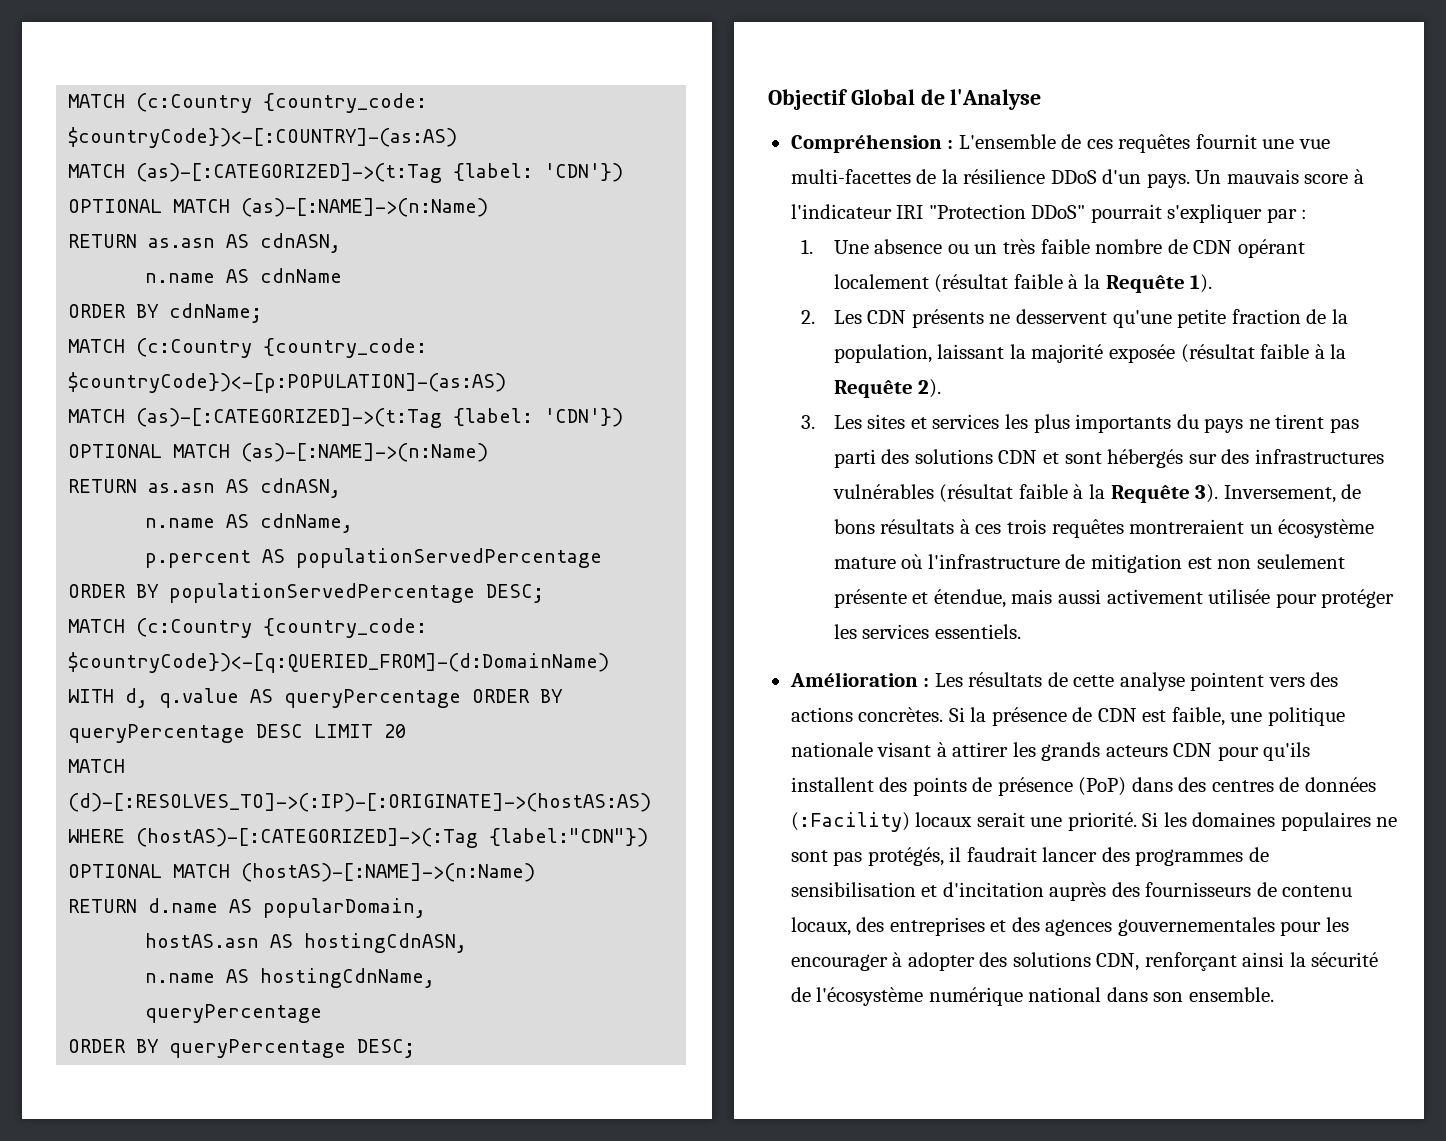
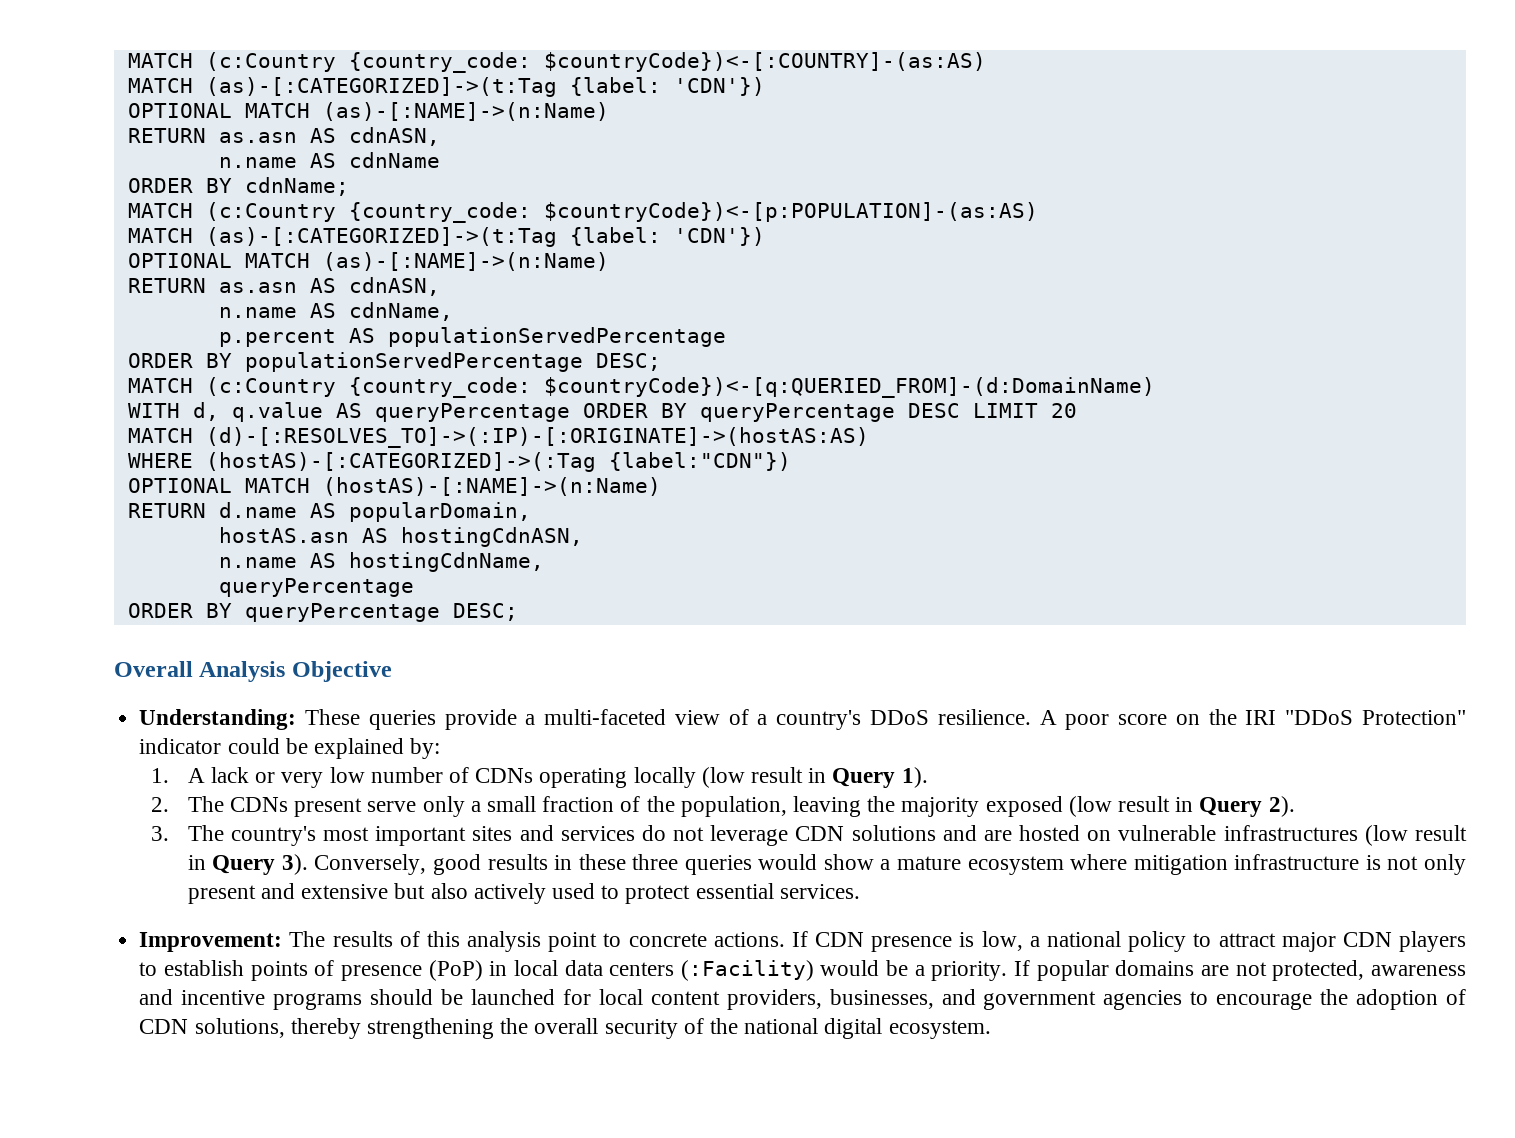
- Objectif Global de l'Analyse
- Compréhension : L'ensemble de ces requêtes fournit une vue multi-facettes de la résilience DDoS d'un pays. Un mauvais score à l'indicateur IRI "Protection DDoS" pourrait s'expliquer par :
- 1. Une absence ou un très faible nombre de CDN opérant localement (résultat faible à la Requête 1).
- 2. Les CDN présents ne desservent qu'une petite fraction de la population, laissant la majorité exposée (résultat faible à la Requête 2).
- 3. Les sites et services les plus importants du pays ne tirent pas parti des solutions CDN et sont hébergés sur des infrastructures vulnérables (résultat faible à la Requête 3). Inversement, de bons résultats à ces trois requêtes montreraient un écosystème mature où l'infrastructure de mitigation est non seulement présente et étendue, mais aussi activement utilisée pour protéger les services essentiels.
- Amélioration : Les résultats de cette analyse pointent vers des actions concrètes. Si la présence de CDN est faible, une politique nationale visant à attirer les grands acteurs CDN pour qu'ils installent des points de présence (PoP) dans des centres de données (:Facility) locaux serait une priorité. Si les domaines populaires ne sont pas protégés, il faudrait lancer des programmes de sensibilisation et d'incitation auprès des fournisseurs de contenu locaux, des entreprises et des agences gouvernementales pour les encourager à adopter des solutions CDN, renforçant ainsi la sécurité de l'écosystème numérique national dans son ensemble.
+ Overall Analysis Objective
+ Understanding: These queries provide a multi-faceted view of a country's DDoS resilience. A poor score on the IRI "DDoS Protection" indicator could be explained by:
+ 1. A lack or very low number of CDNs operating locally (low result in Query 1).
+ 2. The CDNs present serve only a small fraction of the population, leaving the majority exposed (low result in Query 2).
+ 3. The country's most important sites and services do not leverage CDN solutions and are hosted on vulnerable infrastructures (low result in Query 3). Conversely, good results in these three queries would show a mature ecosystem where mitigation infrastructure is not only present and extensive but also actively used to protect essential services.
+ Improvement: The results of this analysis point to concrete actions. If CDN presence is low, a national policy to attract major CDN players to establish points of presence (PoP) in local data centers (:Facility) would be a priority. If popular domains are not protected, awareness and incentive programs should be launched for local content providers, businesses, and government agencies to encourage the adoption of CDN solutions, thereby strengthening the overall security of the national digital ecosystem.

